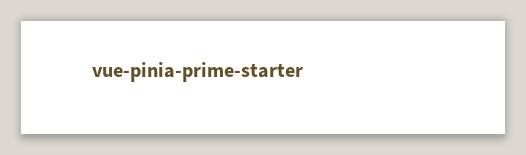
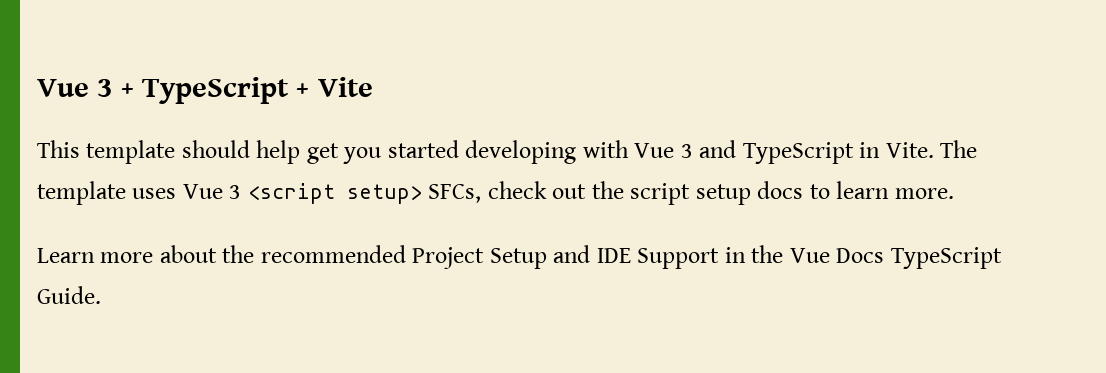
- vue-pinia-prime-starter
+ Vue 3 + TypeScript + Vite
+ This template should help get you started developing with Vue 3 and TypeScript in Vite. The template uses Vue 3 <script setup> SFCs, check out the script setup docs to learn more.
+ Learn more about the recommended Project Setup and IDE Support in the Vue Docs TypeScript Guide.

